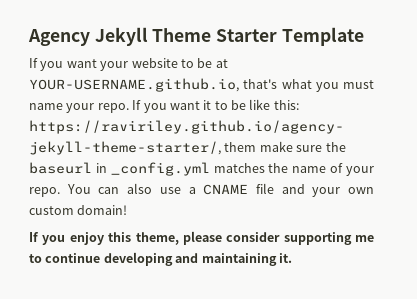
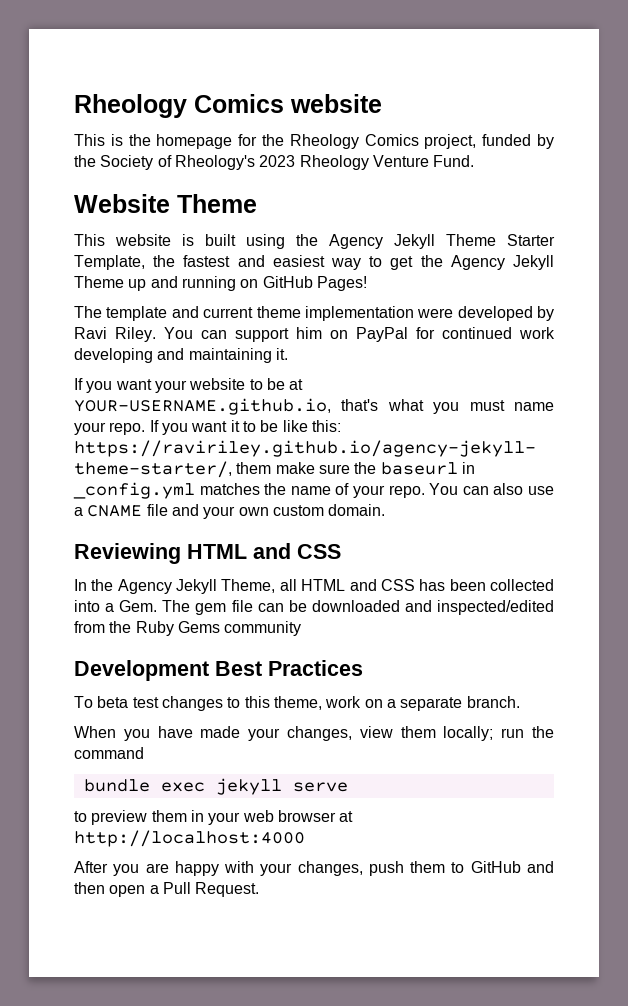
- Agency Jekyll Theme Starter Template
+ Rheology Comics website
+ This is the homepage for the Rheology Comics project, funded by the Society of Rheology's 2023 Rheology Venture Fund.
+ Website Theme
+ This website is built using the Agency Jekyll Theme Starter Template, the fastest and easiest way to get the Agency Jekyll Theme up and running on GitHub Pages!
+ The template and current theme implementation were developed by Ravi Riley. You can support him on PayPal for continued work developing and maintaining it.
- You can also use a CNAME file and your own custom domain!
- If you enjoy this theme, please consider supporting me to continue developing and maintaining it.
+ You can also use a CNAME file and your own custom domain.
+ Reviewing HTML and CSS
+ In the Agency Jekyll Theme, all HTML and CSS has been collected into a Gem. The gem file can be downloaded and inspected/edited from the Ruby Gems community
+ Development Best Practices
+ To beta test changes to this theme, work on a separate branch.
+ When you have made your changes, view them locally; run the command
+ bundle exec jekyll serve
+ to preview them in your web browser at http://localhost:4000
+ After you are happy with your changes, push them to GitHub and then open a Pull Request.

